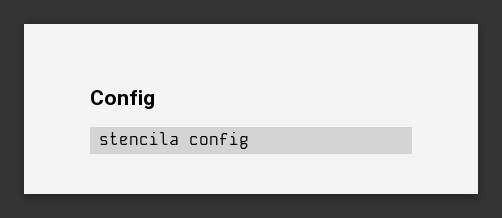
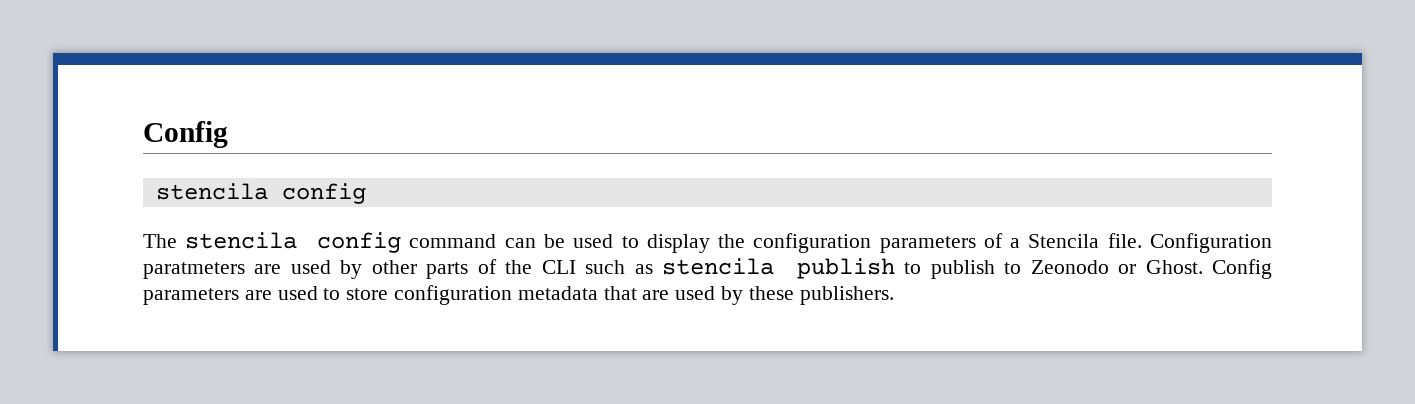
+ The stencila config command can be used to display the configuration parameters of a Stencila file. Configuration paratmeters are used by other parts of the CLI such as stencila publish to publish to Zeonodo or Ghost. Config parameters are used to store configuration metadata that are used by these publishers.

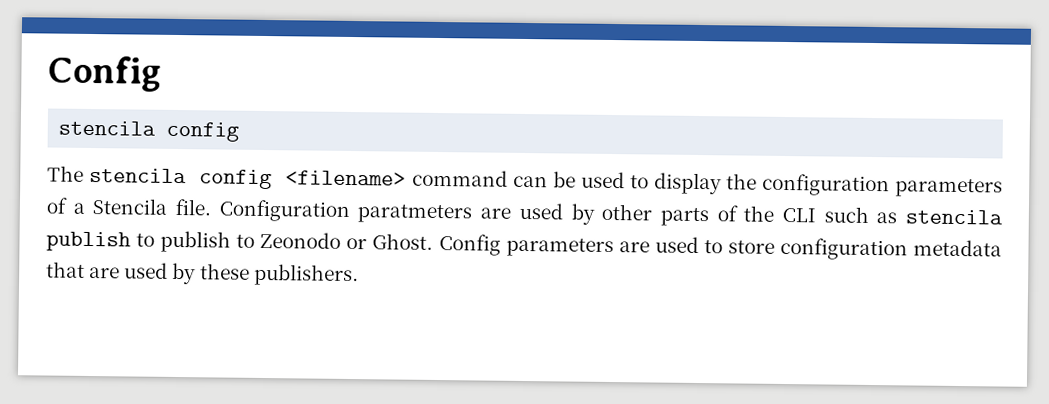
- The stencila config command can be used to display the configuration parameters of a Stencila file.
+ The stencila config <filename> command can be used to display the configuration parameters of a Stencila file.

